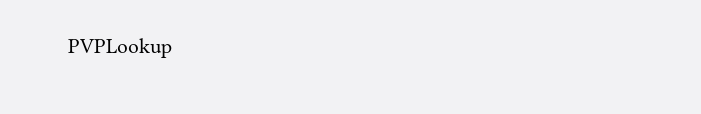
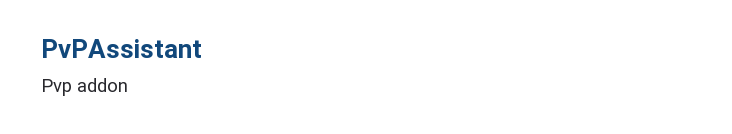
- PVPLookup
+ PvPAssistant
+ Pvp addon

